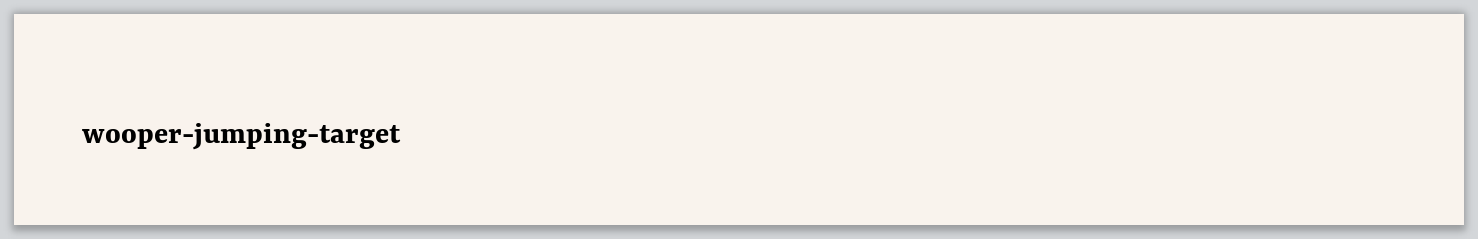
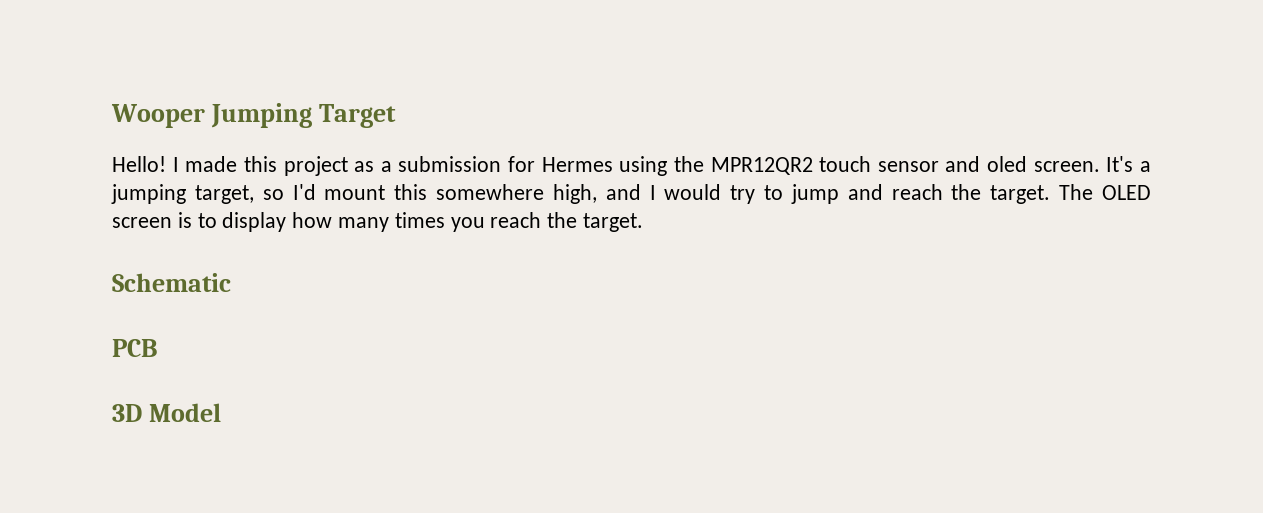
- wooper-jumping-target
+ Wooper Jumping Target
+ Hello! I made this project as a submission for Hermes using the MPR12QR2 touch sensor and oled screen. It's a jumping target, so I'd mount this somewhere high, and I would try to jump and reach the target. The OLED screen is to display how many times you reach the target.
+ Schematic
+ PCB
+ 3D Model

